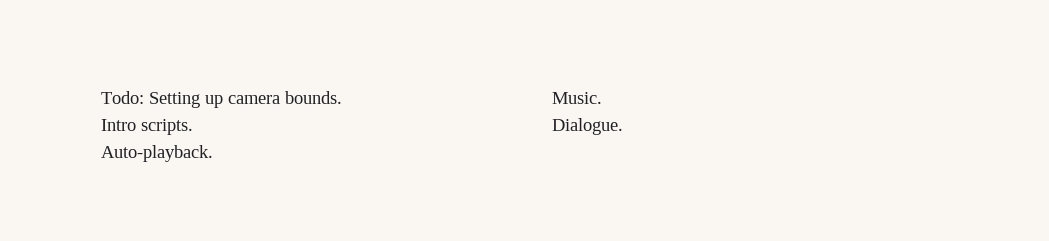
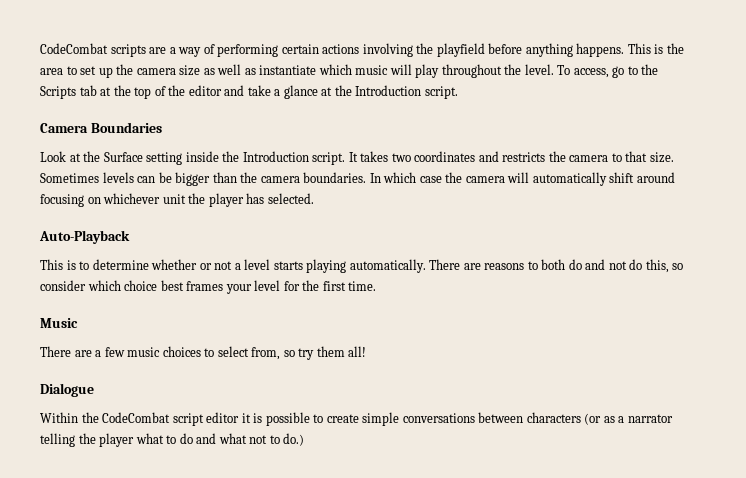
- Todo: Setting up camera bounds.
- Intro scripts.
- Auto-playback.
- Music.
- Dialogue.
+ CodeCombat scripts are a way of performing certain actions involving the playfield before anything happens. This is the area to set up the camera size as well as instantiate which music will play throughout the level. To access, go to the Scripts tab at the top of the editor and take a glance at the Introduction script.
+ Camera Boundaries
+ Look at the Surface setting inside the Introduction script. It takes two coordinates and restricts the camera to that size. Sometimes levels can be bigger than the camera boundaries. In which case the camera will automatically shift around focusing on whichever unit the player has selected.
+ Auto-Playback
+ This is to determine whether or not a level starts playing automatically. There are reasons to both do and not do this, so consider which choice best frames your level for the first time.
+ Music
+ There are a few music choices to select from, so try them all!
+ Dialogue
+ Within the CodeCombat script editor it is possible to create simple conversations between characters (or as a narrator telling the player what to do and what not to do.)

